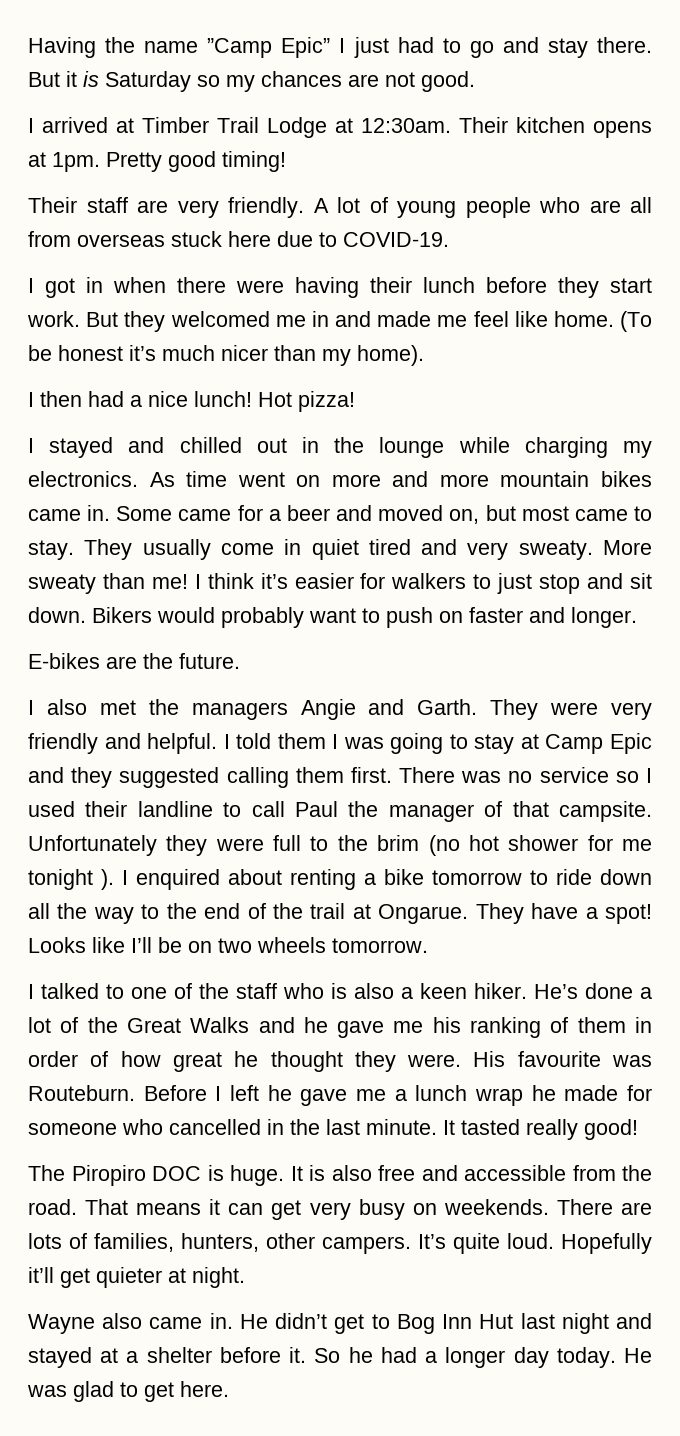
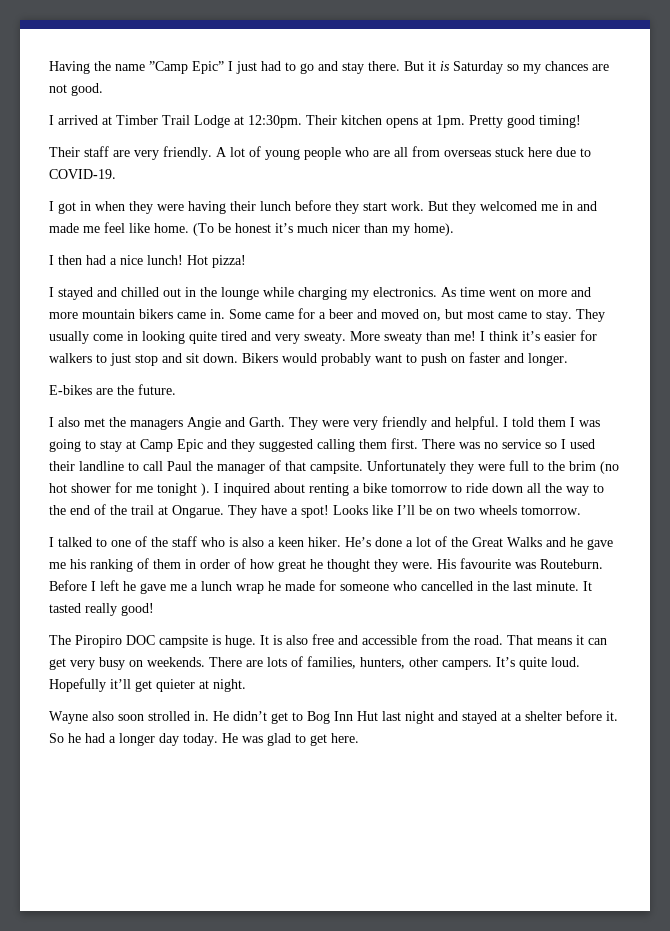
- I arrived at Timber Trail Lodge at 12:30am.
+ I arrived at Timber Trail Lodge at 12:30pm.
- I got in when there were having their lunch before they start work.
+ I got in when they were having their lunch before they start work.
- As time went on more and more mountain bikes came in.
+ As time went on more and more mountain bikers came in.
- They usually come in quiet tired and very sweaty.
+ They usually come in looking quite tired and very sweaty.
- I enquired about renting a bike tomorrow to ride down all the way to the end of the trail at Ongarue.
+ I inquired about renting a bike tomorrow to ride down all the way to the end of the trail at Ongarue.
- The Piropiro DOC is huge.
+ The Piropiro DOC campsite is huge.
- Wayne also came in.
+ Wayne also soon strolled in.

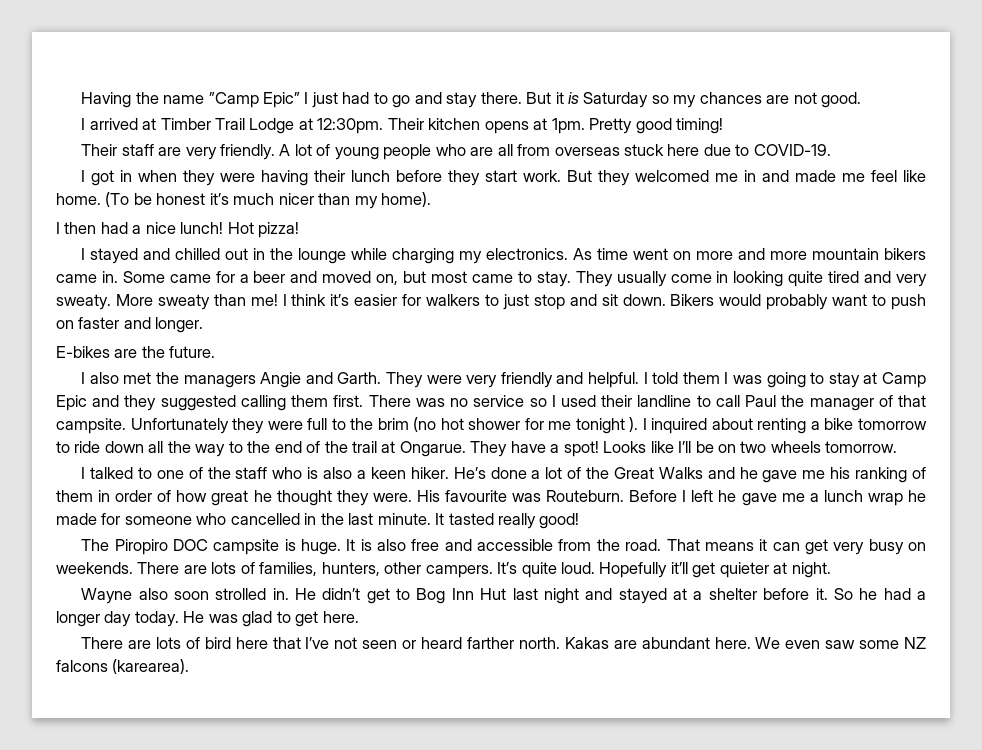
+ There are lots of bird here that I’ve not seen or heard farther north. Kakas are abundant here. We even saw some NZ falcons (karearea).

